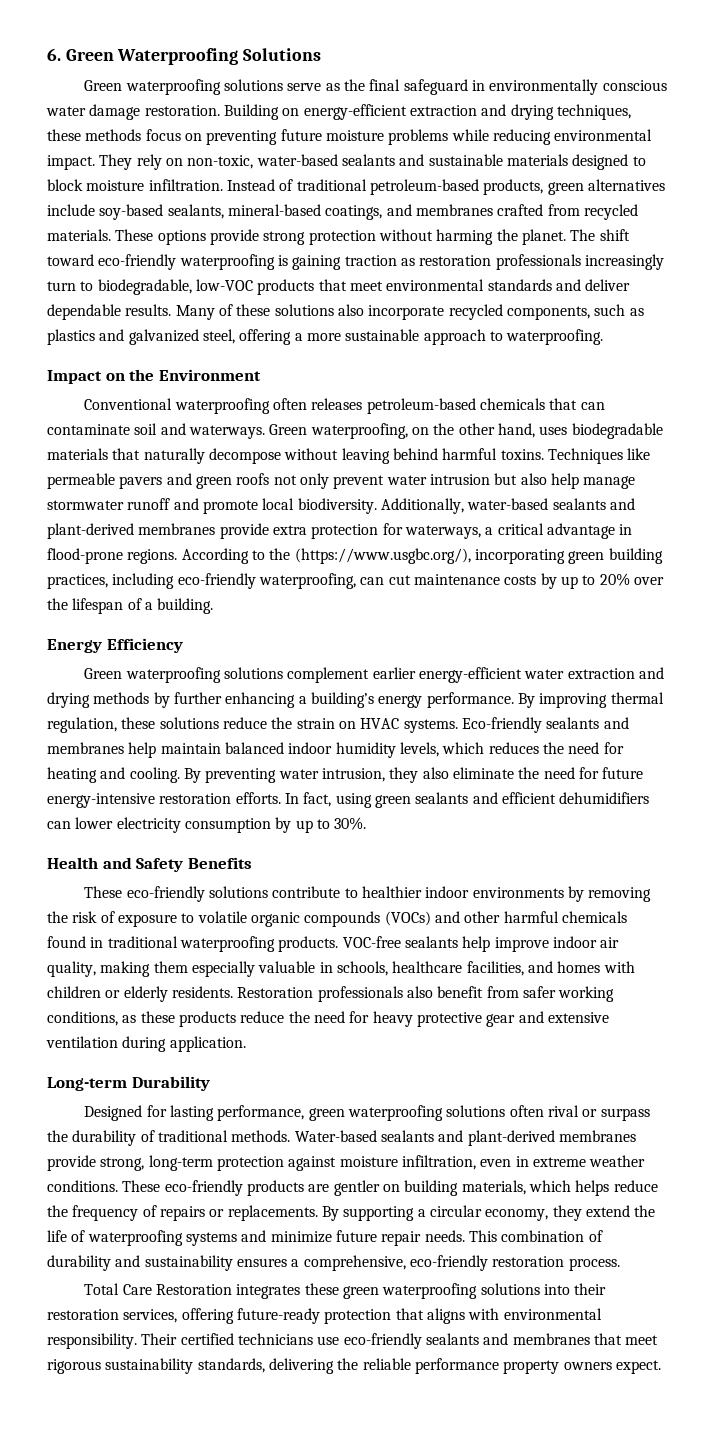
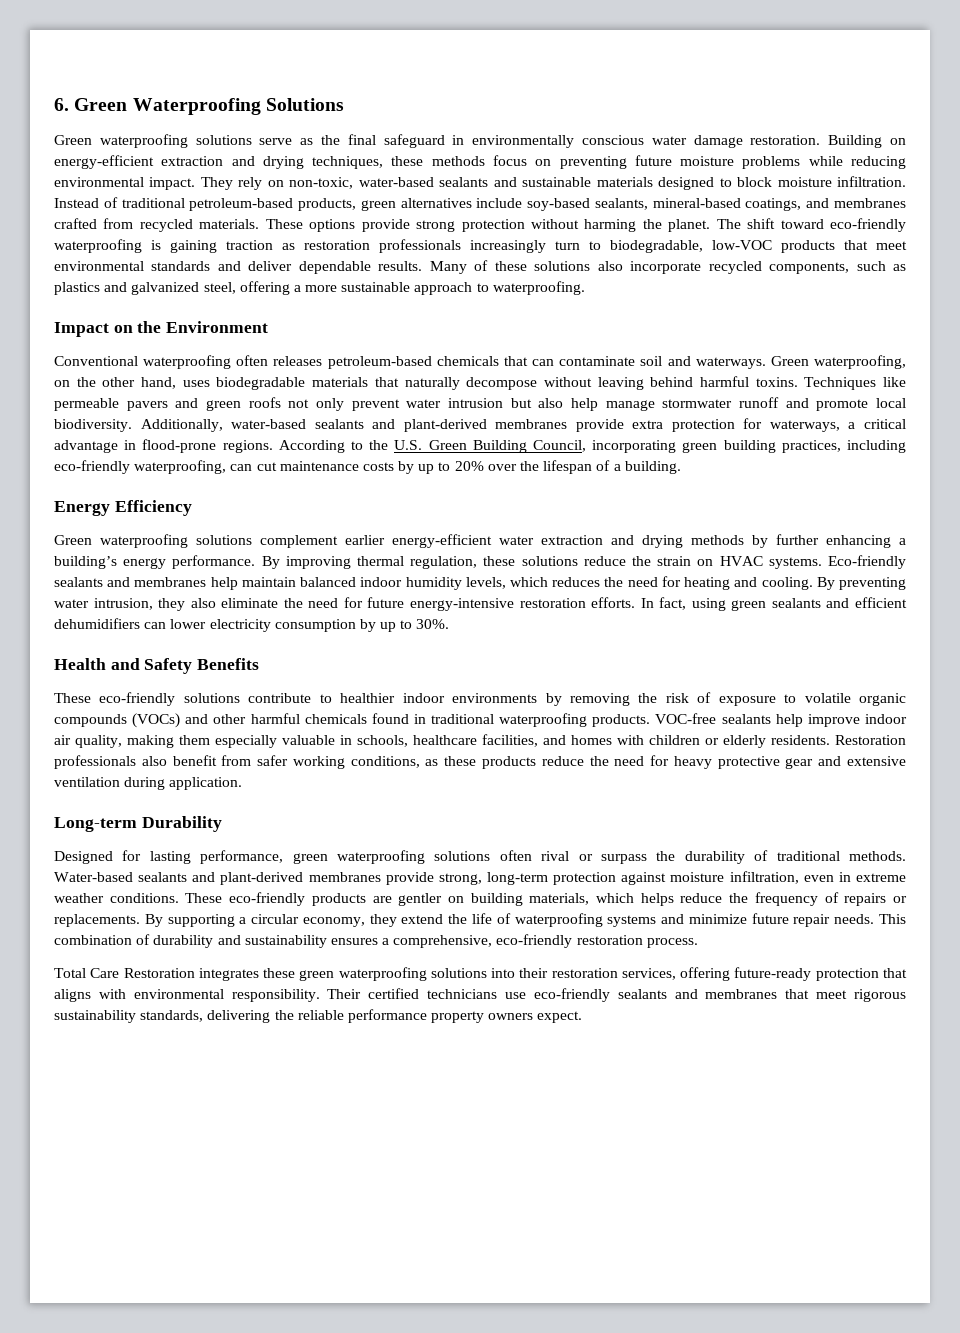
- According to the (https://www.usgbc.org/), incorporating green building practices, including eco-friendly waterproofing, can cut maintenance costs by up to 20% over the lifespan of a building.
+ According to the U.S. Green Building Council, incorporating green building practices, including eco-friendly waterproofing, can cut maintenance costs by up to 20% over the lifespan of a building.

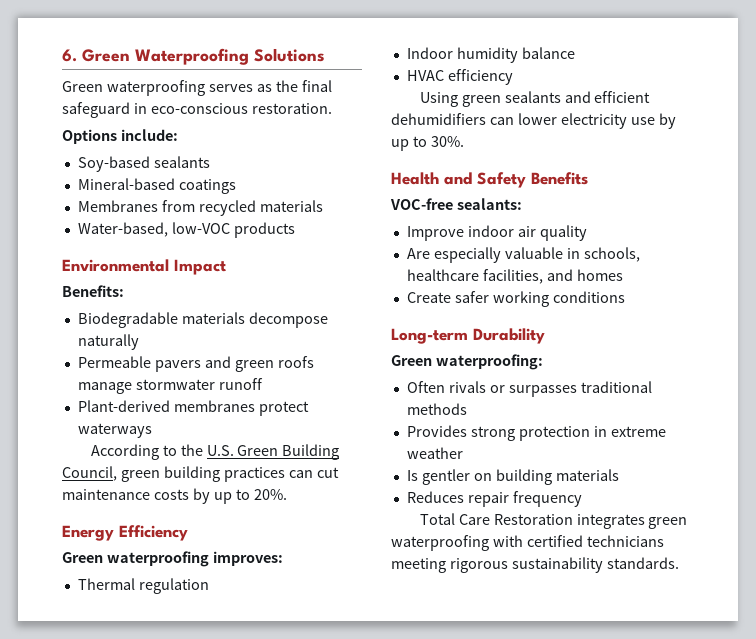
- Green waterproofing solutions serve as the final safeguard in environmentally conscious water damage restoration. Building on energy-efficient extraction and drying techniques, these methods focus on preventing future moisture problems while reducing environmental impact. They rely on non-toxic, water-based sealants and sustainable materials designed to block moisture infiltration. Instead of traditional petroleum-based products, green alternatives include soy-based sealants, mineral-based coatings, and membranes crafted from recycled materials. These options provide strong protection without harming the planet. The shift toward eco-friendly waterproofing is gaining traction as restoration professionals increasingly turn to biodegradable, low-VOC products that meet environmental standards and deliver dependable results. Many of these solutions also incorporate recycled components, such as plastics and galvanized steel, offering a more sustainable approach to waterproofing.
- Impact on the Environment
- Conventional waterproofing often releases petroleum-based chemicals that can contaminate soil and waterways. Green waterproofing, on the other hand, uses biodegradable materials that naturally decompose without leaving behind harmful toxins. Techniques like permeable pavers and green roofs not only prevent water intrusion but also help manage stormwater runoff and promote local biodiversity. Additionally, water-based sealants and plant-derived membranes provide extra protection for waterways, a critical advantage in flood-prone regions. According to the U.S. Green Building Council, incorporating green building practices, including eco-friendly waterproofing, can cut maintenance costs by up to 20% over the lifespan of a building.
+ Green waterproofing serves as the final safeguard in eco-conscious restoration.
+ Options include:
+ Soy-based sealants
+ Mineral-based coatings
+ Membranes from recycled materials
+ Water-based, low-VOC products
+ Environmental Impact
+ Benefits:
+ Biodegradable materials decompose naturally
+ Permeable pavers and green roofs manage stormwater runoff
+ Plant-derived membranes protect waterways
+ According to the U.S. Green Building Council, green building practices can cut maintenance costs by up to 20%.
  Energy Efficiency
- Green waterproofing solutions complement earlier energy-efficient water extraction and drying methods by further enhancing a building’s energy performance. By improving thermal regulation, these solutions reduce the strain on HVAC systems. Eco-friendly sealants and membranes help maintain balanced indoor humidity levels, which reduces the need for heating and cooling. By preventing water intrusion, they also eliminate the need for future energy-intensive restoration efforts. In fact, using green sealants and efficient dehumidifiers can lower electricity consumption by up to 30%.
+ Green waterproofing improves:
+ Thermal regulation
+ Indoor humidity balance
+ HVAC efficiency
+ Using green sealants and efficient dehumidifiers can lower electricity use by up to 30%.
- These eco-friendly solutions contribute to healthier indoor environments by removing the risk of exposure to volatile organic compounds (VOCs) and other harmful chemicals found in traditional waterproofing products. VOC-free sealants help improve indoor air quality, making them especially valuable in schools, healthcare facilities, and homes with children or elderly residents. Restoration professionals also benefit from safer working conditions, as these products reduce the need for heavy protective gear and extensive ventilation during application.
+ VOC-free sealants:
+ Improve indoor air quality
+ Are especially valuable in schools, healthcare facilities, and homes
+ Create safer working conditions
  Long-term Durability
- Designed for lasting performance, green waterproofing solutions often rival or surpass the durability of traditional methods. Water-based sealants and plant-derived membranes provide strong, long-term protection against moisture infiltration, even in extreme weather conditions. These eco-friendly products are gentler on building materials, which helps reduce the frequency of repairs or replacements. By supporting a circular economy, they extend the life of waterproofing systems and minimize future repair needs. This combination of durability and sustainability ensures a comprehensive, eco-friendly restoration process.
+ Green waterproofing:
+ Often rivals or surpasses traditional methods
+ Provides strong protection in extreme weather
+ Is gentler on building materials
+ Reduces repair frequency
- Total Care Restoration integrates these green waterproofing solutions into their restoration services, offering future-ready protection that aligns with environmental responsibility. Their certified technicians use eco-friendly sealants and membranes that meet rigorous sustainability standards, delivering the reliable performance property owners expect.
+ Total Care Restoration integrates green waterproofing with certified technicians meeting rigorous sustainability standards.

